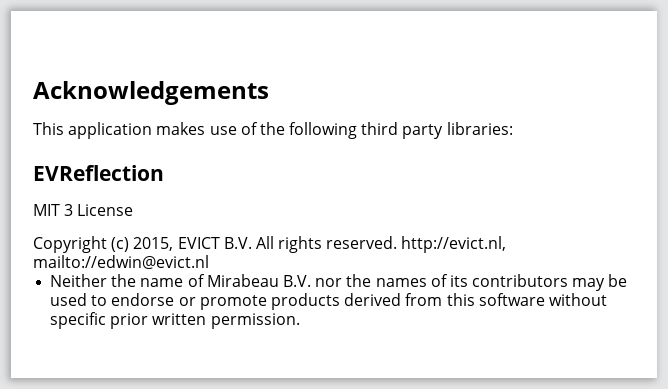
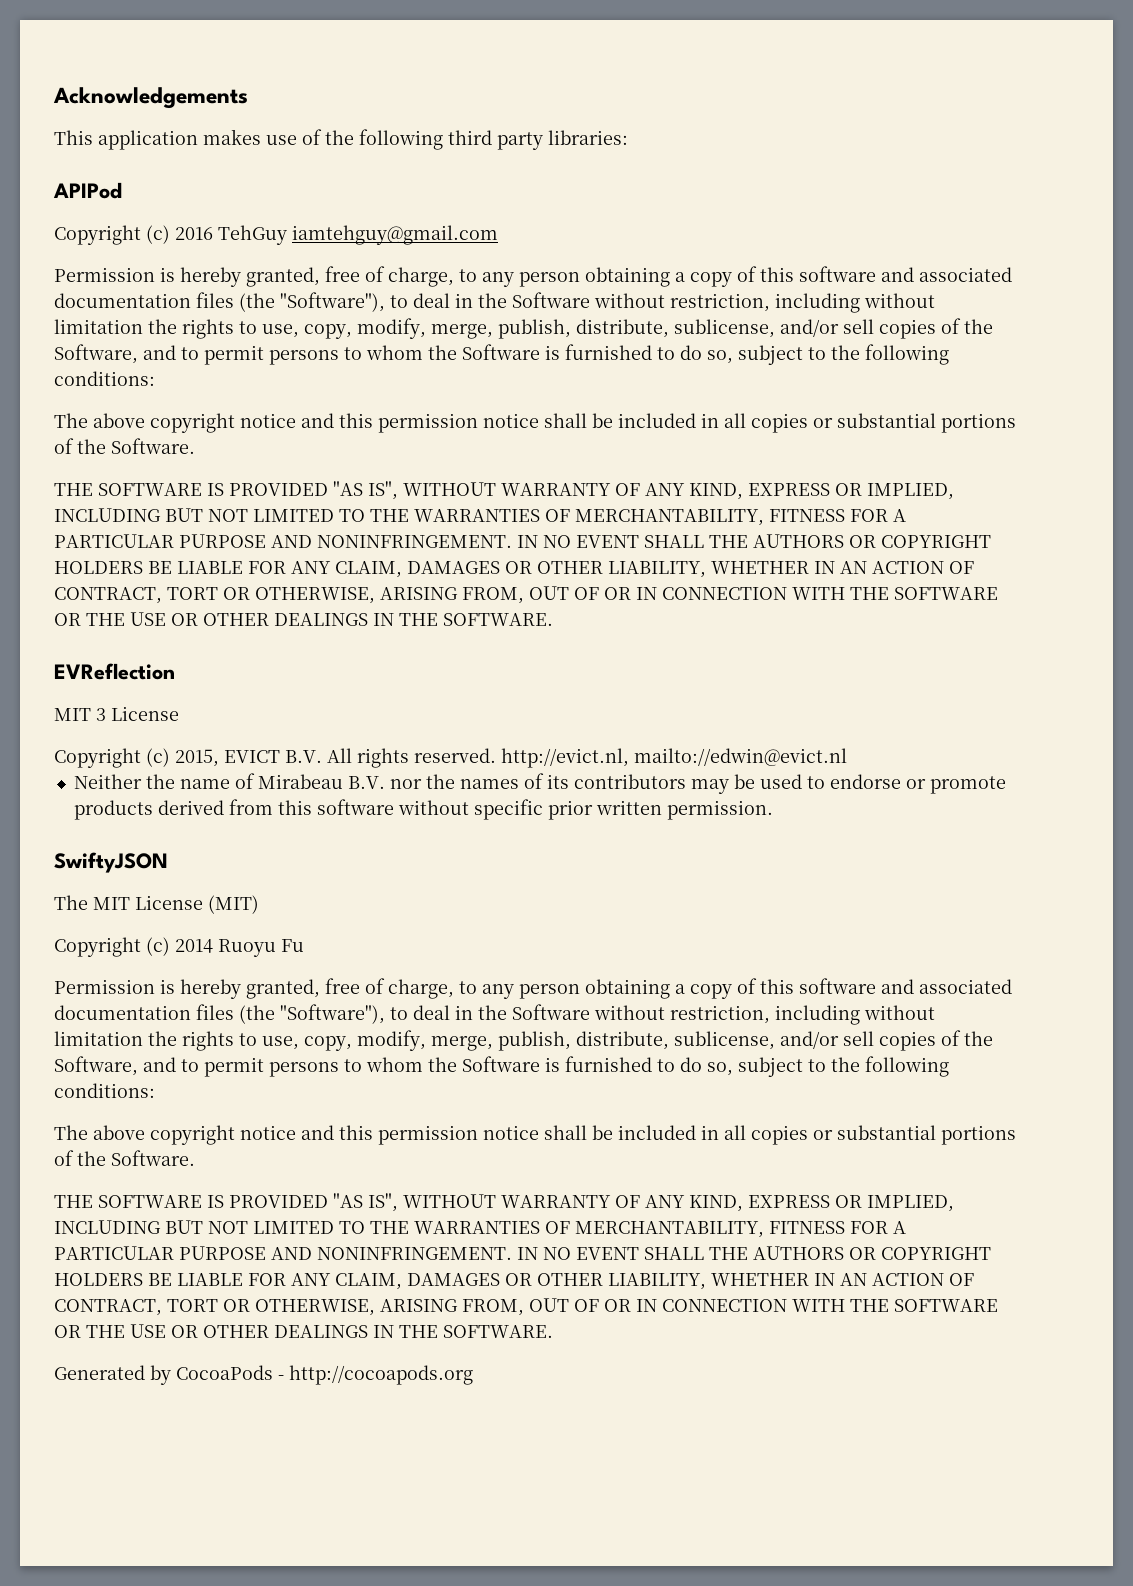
+ APIPod
+ Copyright (c) 2016 TehGuy iamtehguy@gmail.com
+ Permission is hereby granted, free of charge, to any person obtaining a copy of this software and associated documentation files (the "Software"), to deal in the Software without restriction, including without limitation the rights to use, copy, modify, merge, publish, distribute, sublicense, and/or sell copies of the Software, and to permit persons to whom the Software is furnished to do so, subject to the following conditions:
+ The above copyright notice and this permission notice shall be included in all copies or substantial portions of the Software.
+ THE SOFTWARE IS PROVIDED "AS IS", WITHOUT WARRANTY OF ANY KIND, EXPRESS OR IMPLIED, INCLUDING BUT NOT LIMITED TO THE WARRANTIES OF MERCHANTABILITY, FITNESS FOR A PARTICULAR PURPOSE AND NONINFRINGEMENT. IN NO EVENT SHALL THE AUTHORS OR COPYRIGHT HOLDERS BE LIABLE FOR ANY CLAIM, DAMAGES OR OTHER LIABILITY, WHETHER IN AN ACTION OF CONTRACT, TORT OR OTHERWISE, ARISING FROM, OUT OF OR IN CONNECTION WITH THE SOFTWARE OR THE USE OR OTHER DEALINGS IN THE SOFTWARE.
+ SwiftyJSON
+ The MIT License (MIT)
+ Copyright (c) 2014 Ruoyu Fu
+ Permission is hereby granted, free of charge, to any person obtaining a copy of this software and associated documentation files (the "Software"), to deal in the Software without restriction, including without limitation the rights to use, copy, modify, merge, publish, distribute, sublicense, and/or sell copies of the Software, and to permit persons to whom the Software is furnished to do so, subject to the following conditions:
+ The above copyright notice and this permission notice shall be included in all copies or substantial portions of the Software.
+ THE SOFTWARE IS PROVIDED "AS IS", WITHOUT WARRANTY OF ANY KIND, EXPRESS OR IMPLIED, INCLUDING BUT NOT LIMITED TO THE WARRANTIES OF MERCHANTABILITY, FITNESS FOR A PARTICULAR PURPOSE AND NONINFRINGEMENT. IN NO EVENT SHALL THE AUTHORS OR COPYRIGHT HOLDERS BE LIABLE FOR ANY CLAIM, DAMAGES OR OTHER LIABILITY, WHETHER IN AN ACTION OF CONTRACT, TORT OR OTHERWISE, ARISING FROM, OUT OF OR IN CONNECTION WITH THE SOFTWARE OR THE USE OR OTHER DEALINGS IN THE SOFTWARE.
+ Generated by CocoaPods - http://cocoapods.org

